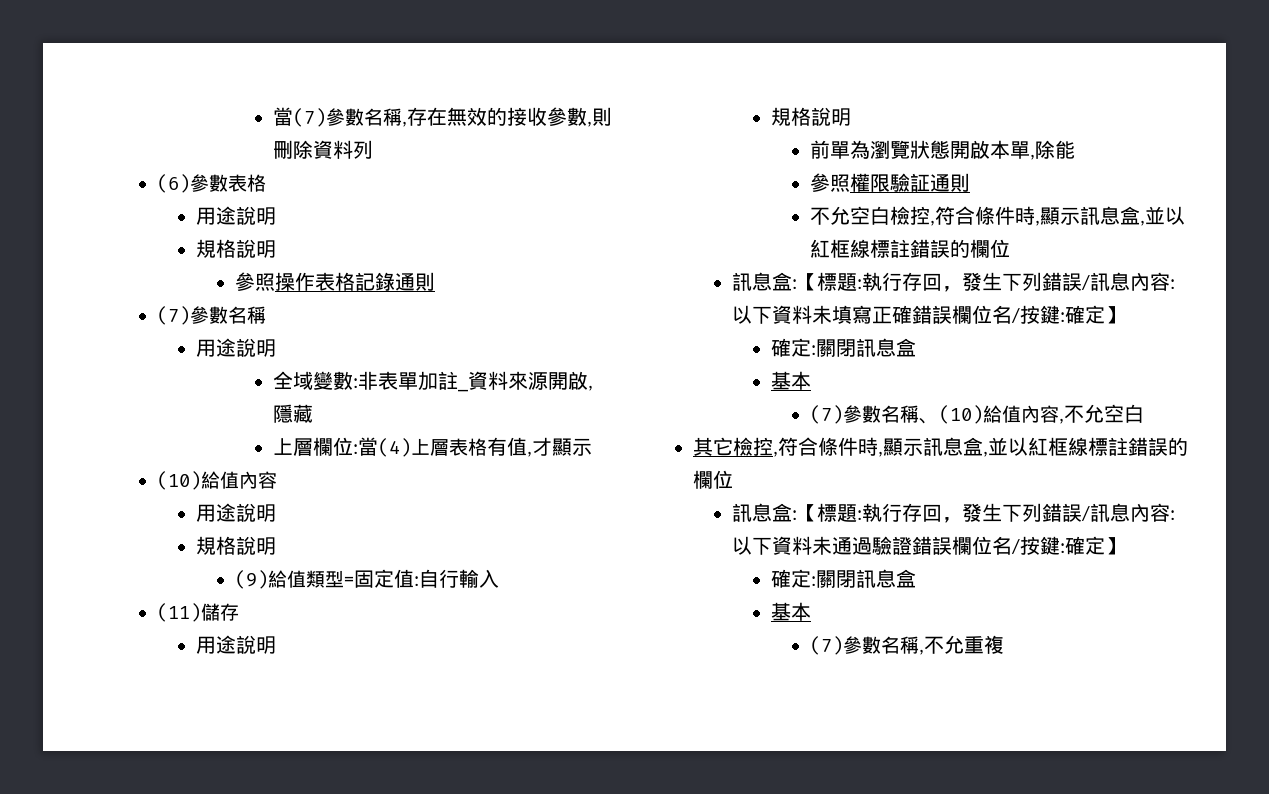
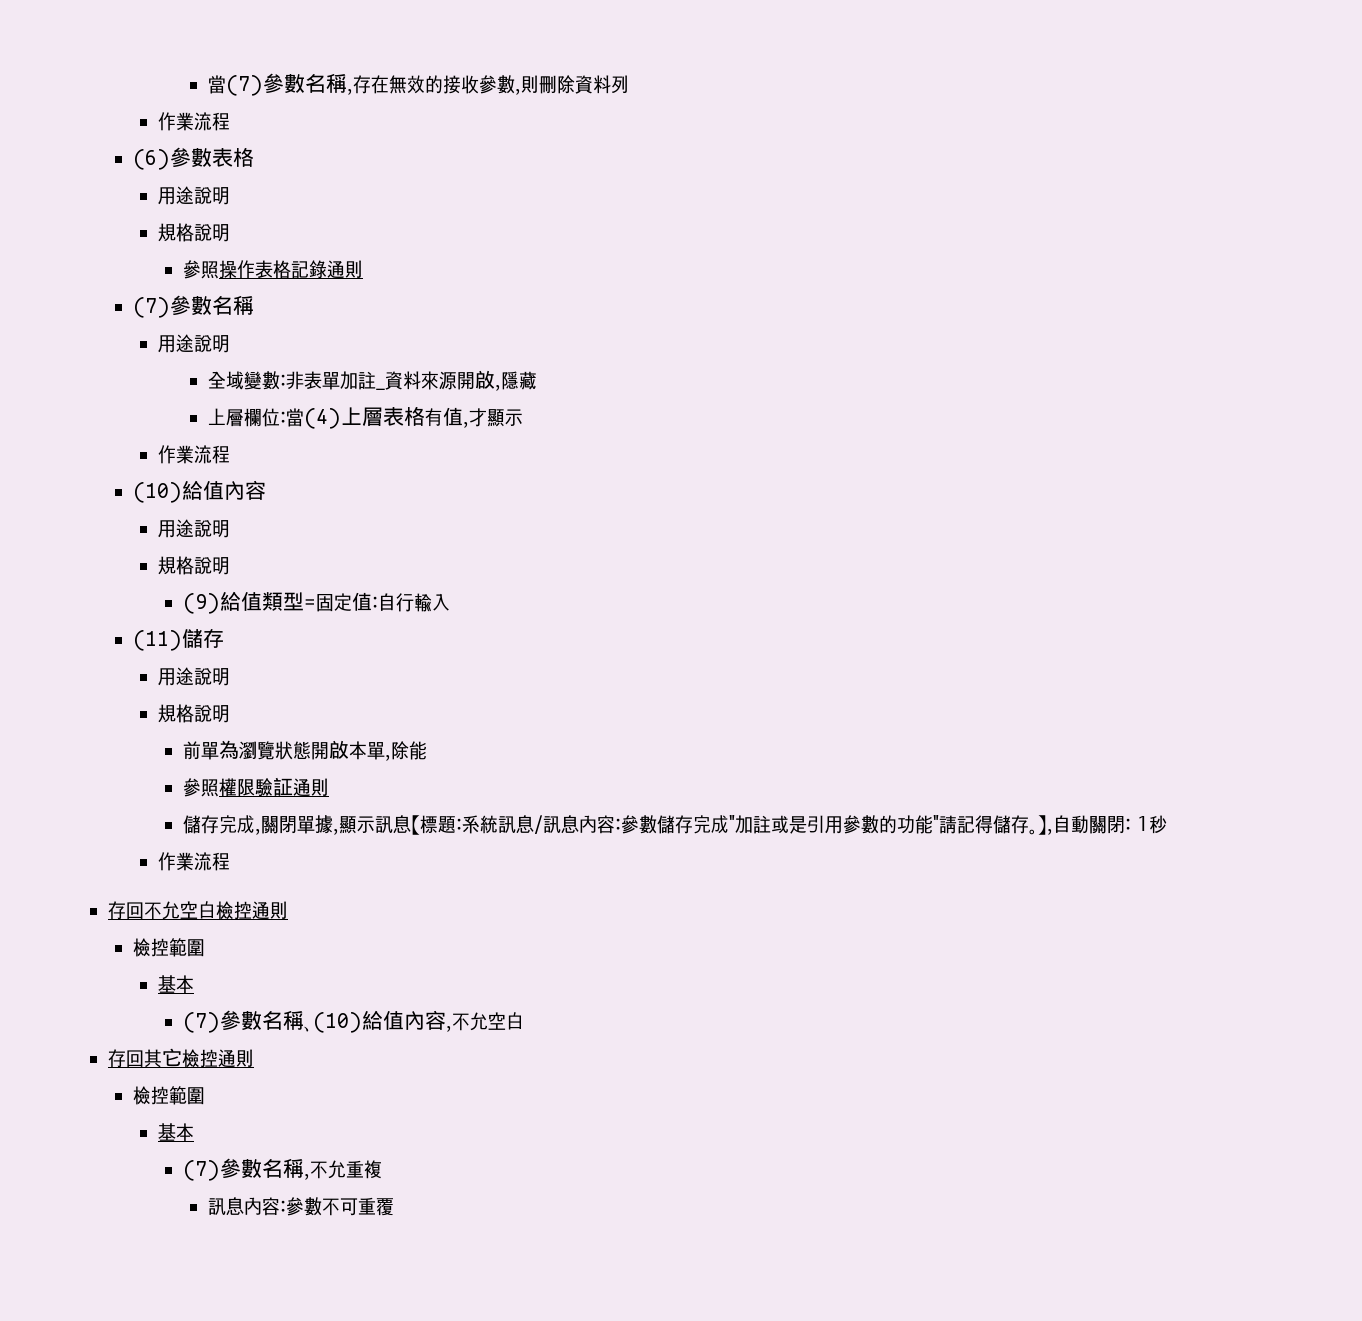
  當(7)參數名稱,存在無效的接收參數,則刪除資料列
+ 作業流程
  上層欄位:當(4)上層表格有值,才顯示
+ 作業流程
- 不允空白檢控,符合條件時,顯示訊息盒,並以紅框線標註錯誤的欄位
- 訊息盒:【標題:執行存回，發生下列錯誤/訊息內容:以下資料未填寫正確錯誤欄位名/按鍵:確定】
- 確定:關閉訊息盒
+ 儲存完成,關閉單據,顯示訊息【標題:系統訊息/訊息內容:參數儲存完成"加註或是引用參數的功能"請記得儲存。】,自動關閉: 1秒
+ 作業流程
+ 存回不允空白檢控通則
+ 檢控範圍
- 其它檢控,符合條件時,顯示訊息盒,並以紅框線標註錯誤的欄位
- 訊息盒:【標題:執行存回，發生下列錯誤/訊息內容:以下資料未通過驗證錯誤欄位名/按鍵:確定】
- 確定:關閉訊息盒
+ 存回其它檢控通則
+ 檢控範圍
+ 訊息內容:參數不可重覆

